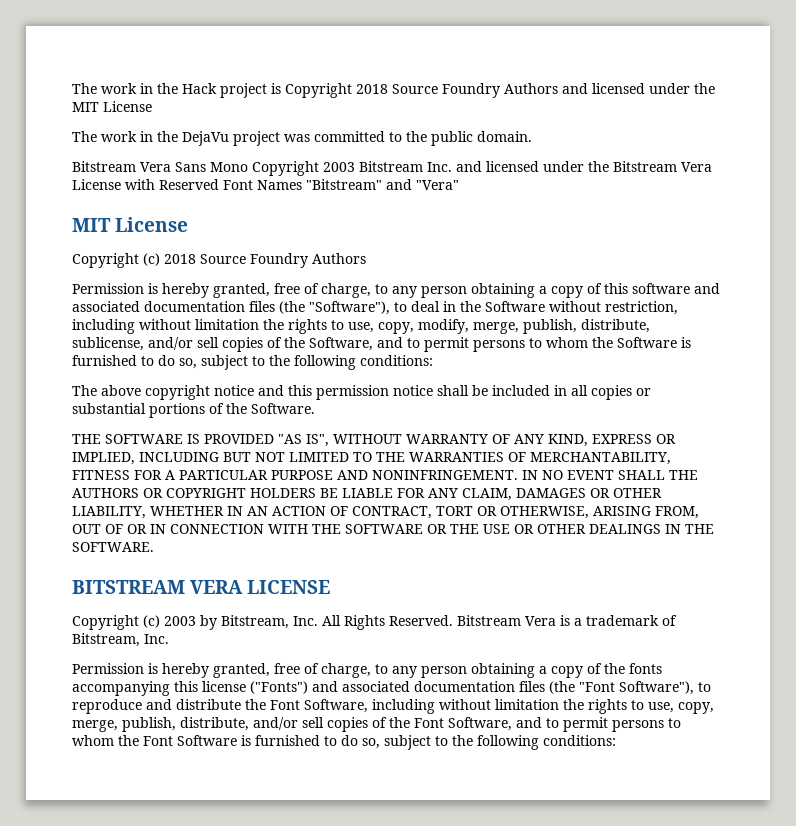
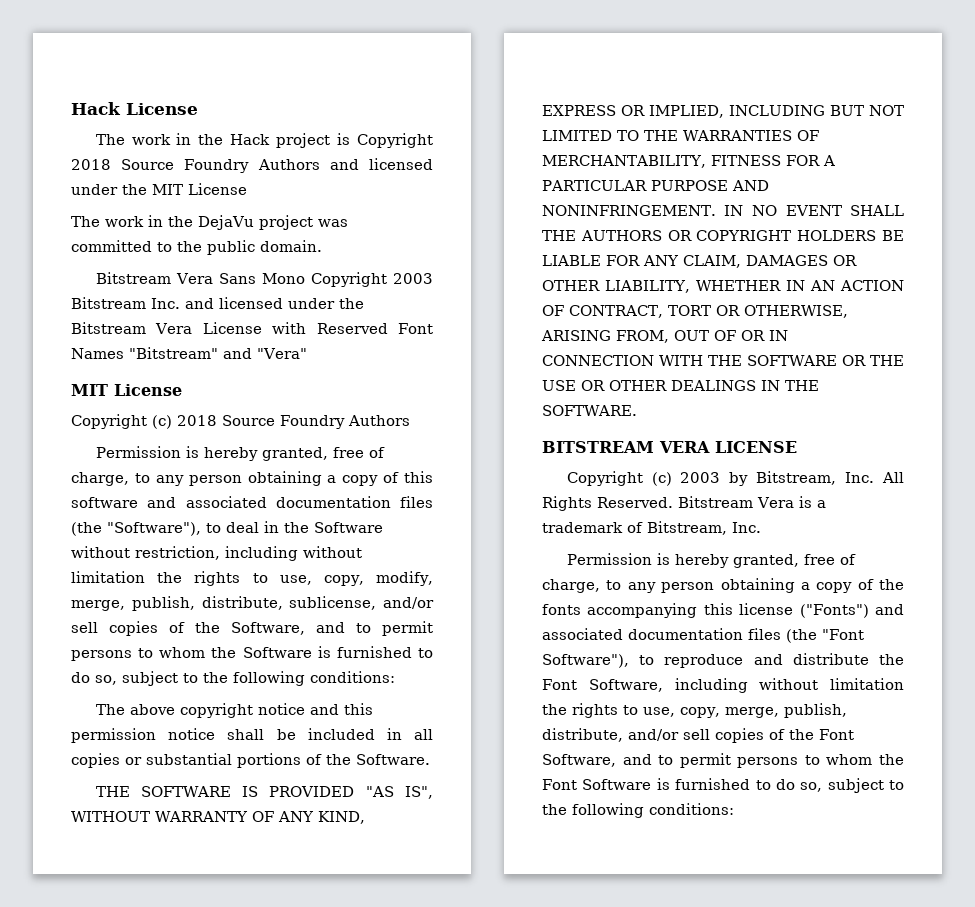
+ Hack License

